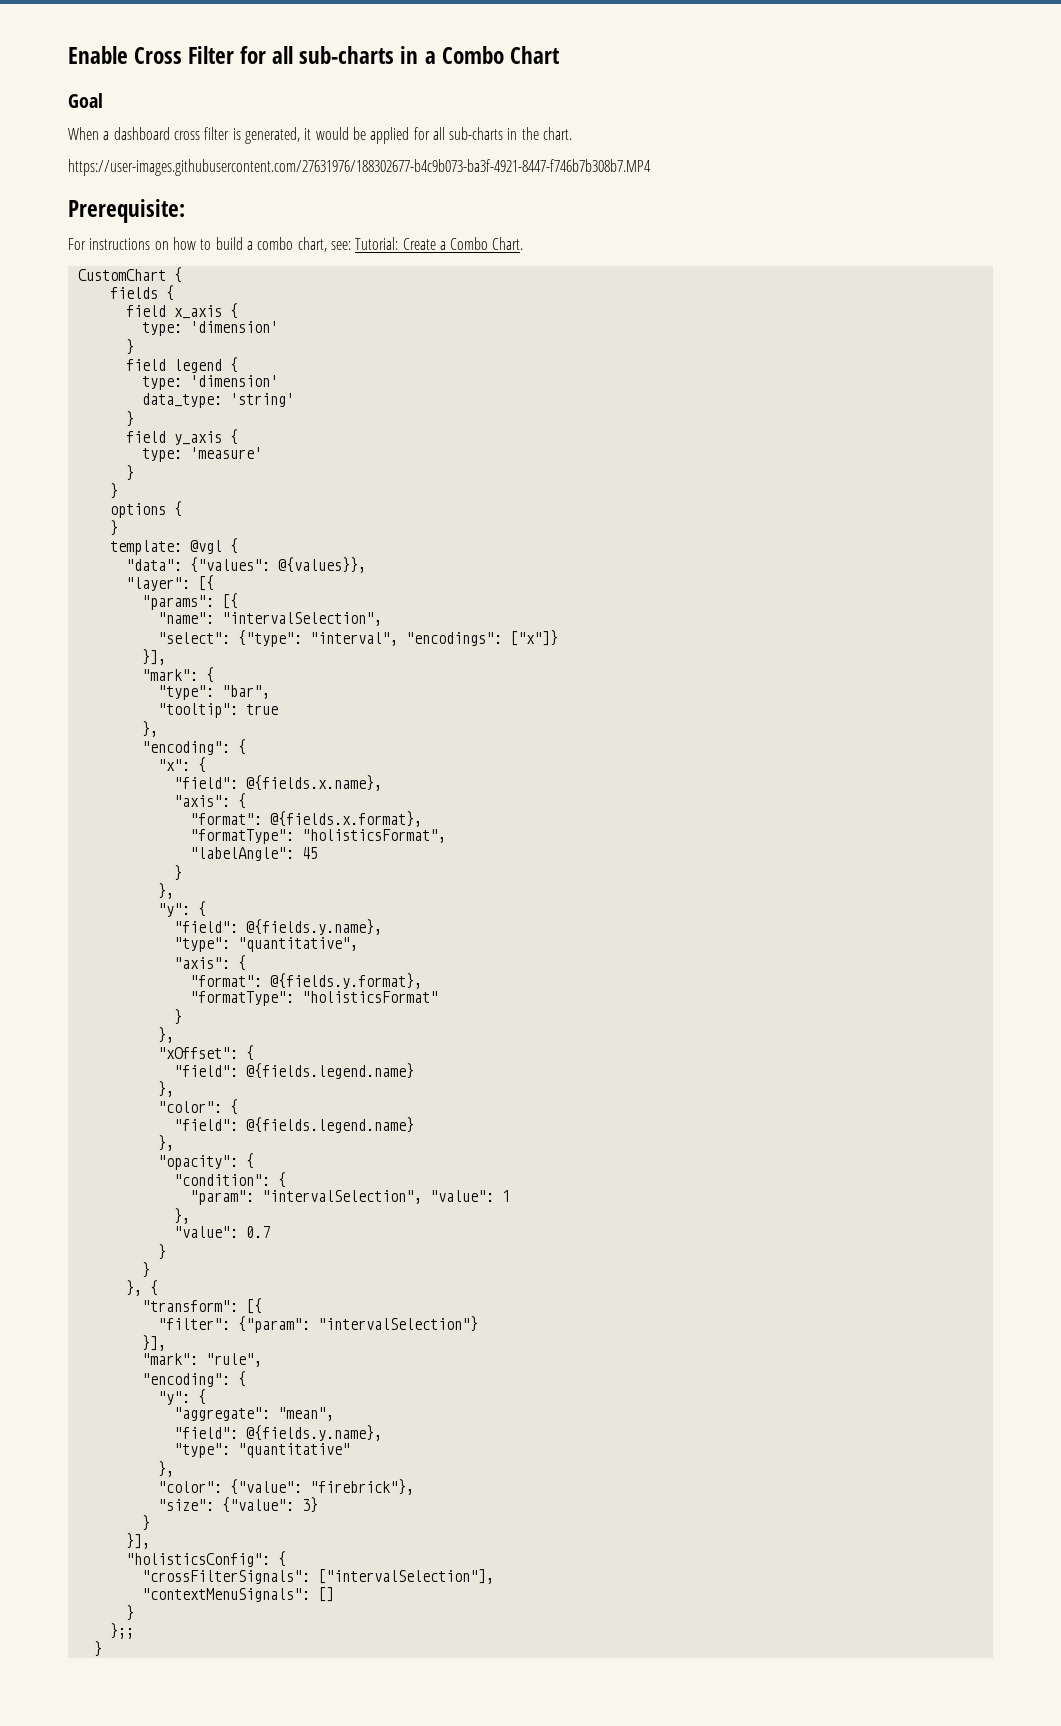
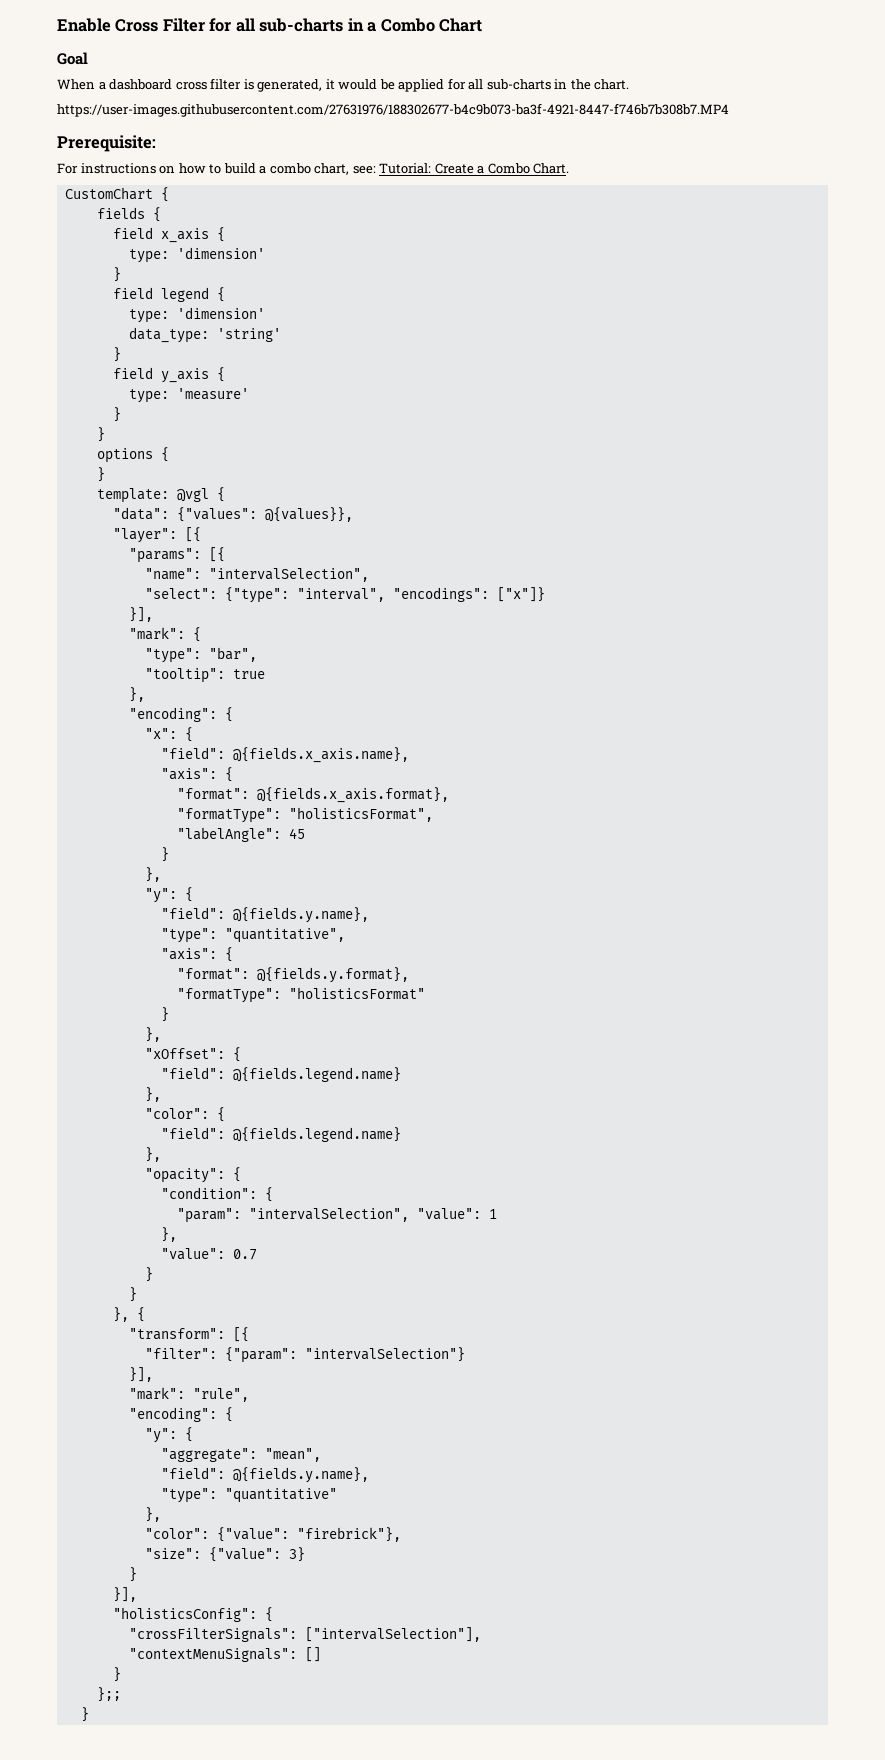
- "field": @{fields.x.name},
+ "field": @{fields.x_axis.name},
  "axis": {
- "format": @{fields.x.format},
+ "format": @{fields.x_axis.format},

